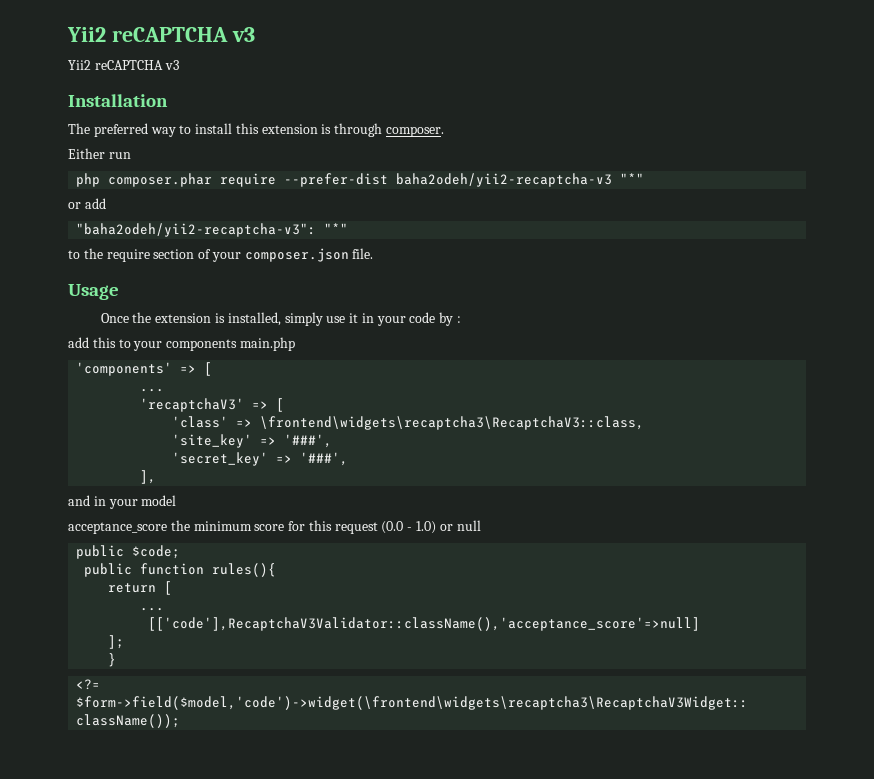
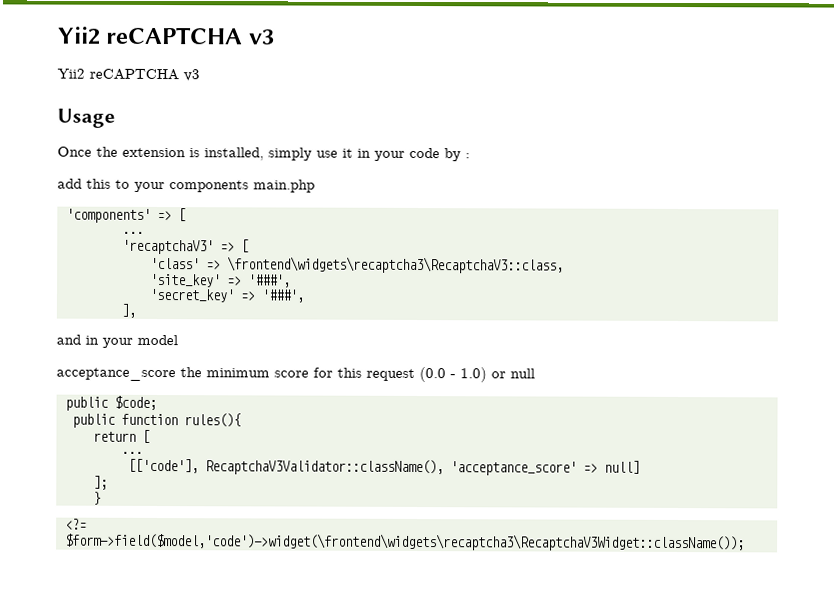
- Installation
- The preferred way to install this extension is through composer.
- Either run
- php composer.phar require --prefer-dist baha2odeh/yii2-recaptcha-v3 "*"
- or add
- "baha2odeh/yii2-recaptcha-v3": "*"
- to the require section of your composer.json file.
- [['code'],RecaptchaV3Validator::className(),'acceptance_score'=>null]
+ [['code'], RecaptchaV3Validator::className(), 'acceptance_score' => null]

